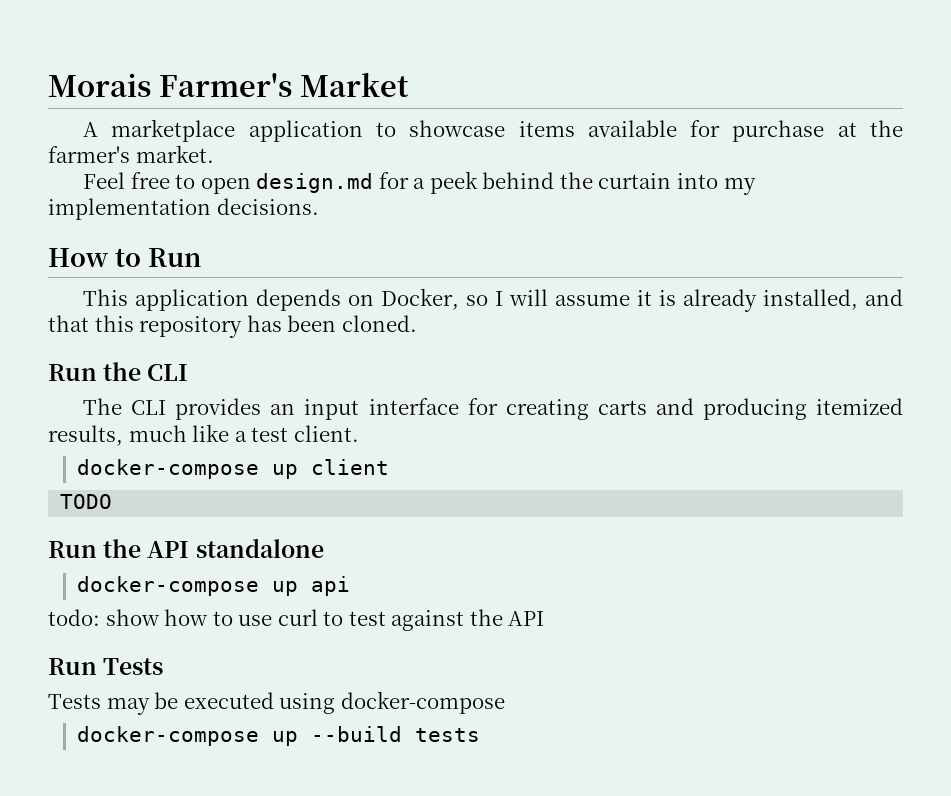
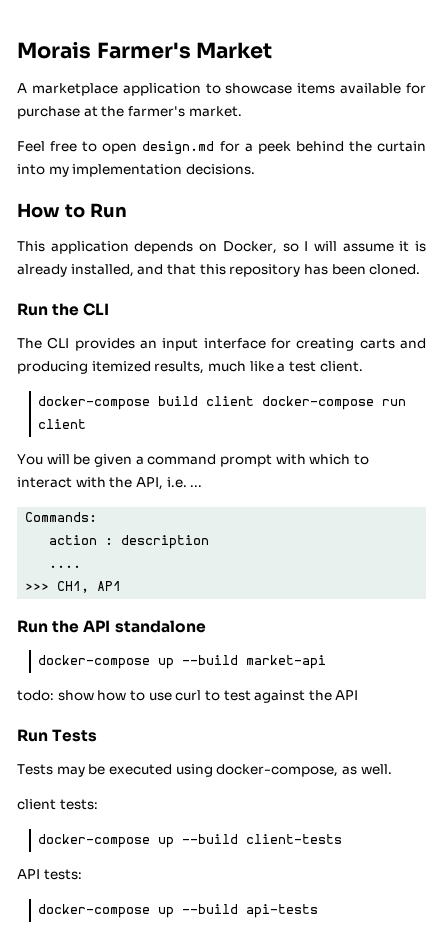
- docker-compose up client
- TODO
+ docker-compose build client docker-compose run client
+ You will be given a command prompt with which to interact with the API, i.e. ...
+ Commands:
+ action : description
+ ....
+ >>> CH1, AP1
- docker-compose up api
+ docker-compose up --build market-api
- Tests may be executed using docker-compose
- docker-compose up --build tests
+ Tests may be executed using docker-compose, as well.
+ client tests:
+ docker-compose up --build client-tests
+ API tests:
+ docker-compose up --build api-tests

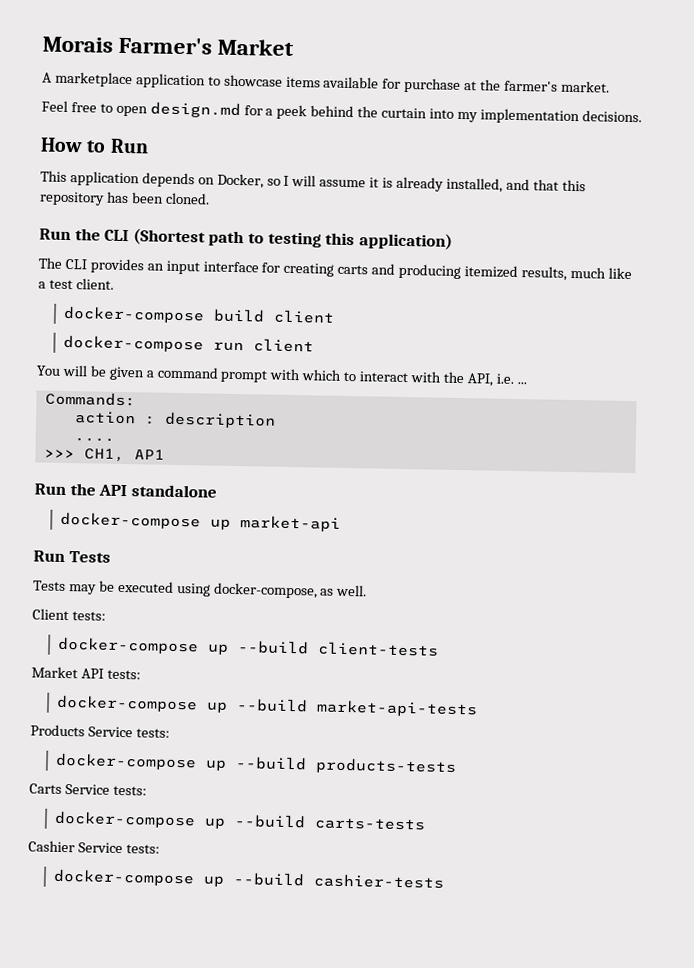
- Run the CLI
+ Run the CLI (Shortest path to testing this application)
- docker-compose build client docker-compose run client
+ docker-compose build client
+ docker-compose run client
- docker-compose up --build market-api
+ docker-compose up market-api
- todo: show how to use curl to test against the API
- client tests:
+ Client tests:
- API tests:
+ Market API tests:
- docker-compose up --build api-tests
+ docker-compose up --build market-api-tests
+ Products Service tests:
+ docker-compose up --build products-tests
+ Carts Service tests:
+ docker-compose up --build carts-tests
+ Cashier Service tests:
+ docker-compose up --build cashier-tests

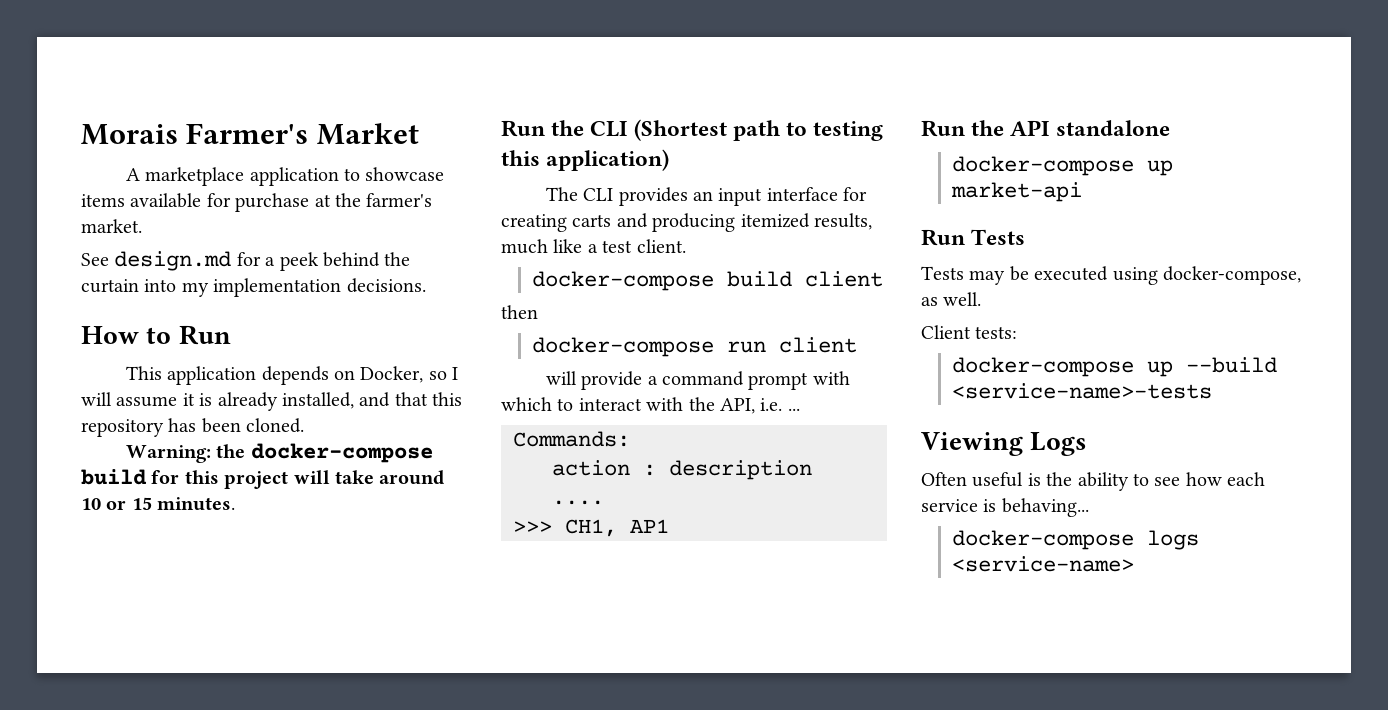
- Feel free to open design.md for a peek behind the curtain into my implementation decisions.
+ See design.md for a peek behind the curtain into my implementation decisions.
+ Warning: the docker-compose build for this project will take around 10 or 15 minutes.
+ then
- You will be given a command prompt with which to interact with the API, i.e. ...
+ will provide a command prompt with which to interact with the API, i.e. ...
- docker-compose up --build client-tests
- Market API tests:
- docker-compose up --build market-api-tests
- Products Service tests:
- docker-compose up --build products-tests
- Carts Service tests:
- docker-compose up --build carts-tests
- Cashier Service tests:
- docker-compose up --build cashier-tests
+ docker-compose up --build <service-name>-tests
+ Viewing Logs
+ Often useful is the ability to see how each service is behaving...
+ docker-compose logs <service-name>

